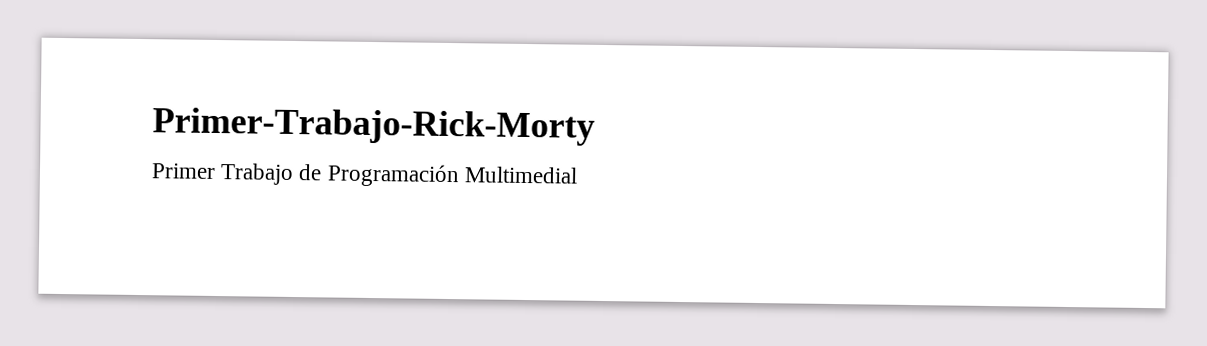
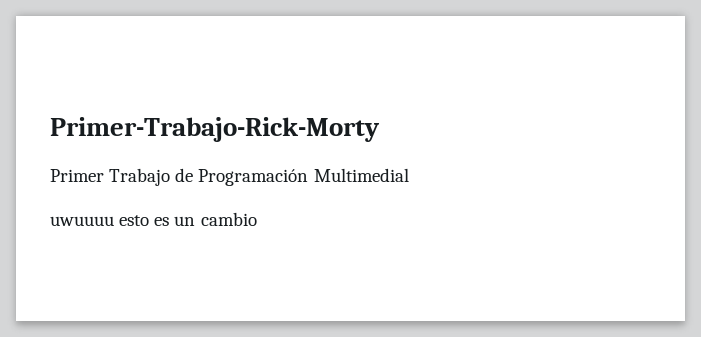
+ uwuuuu esto es un cambio

